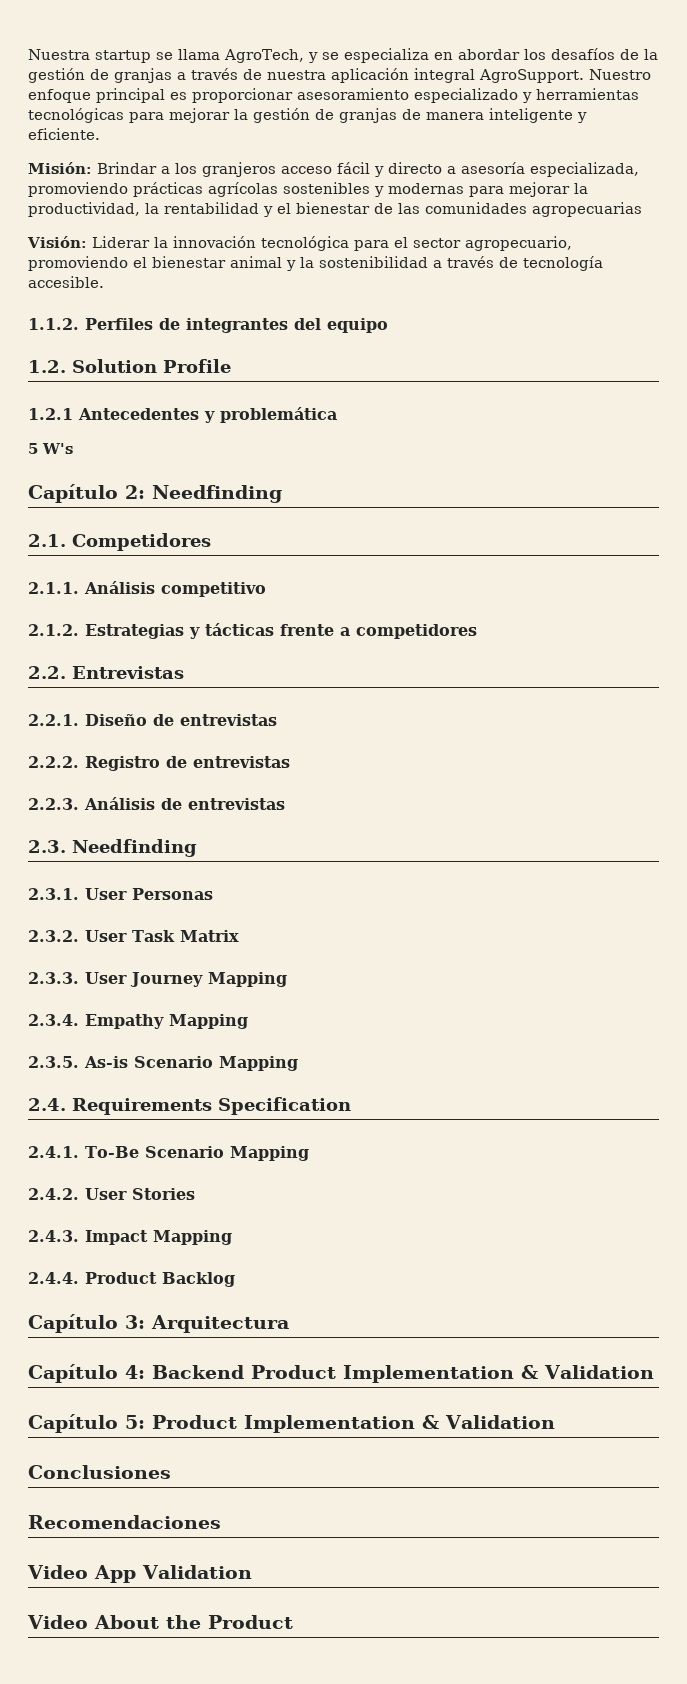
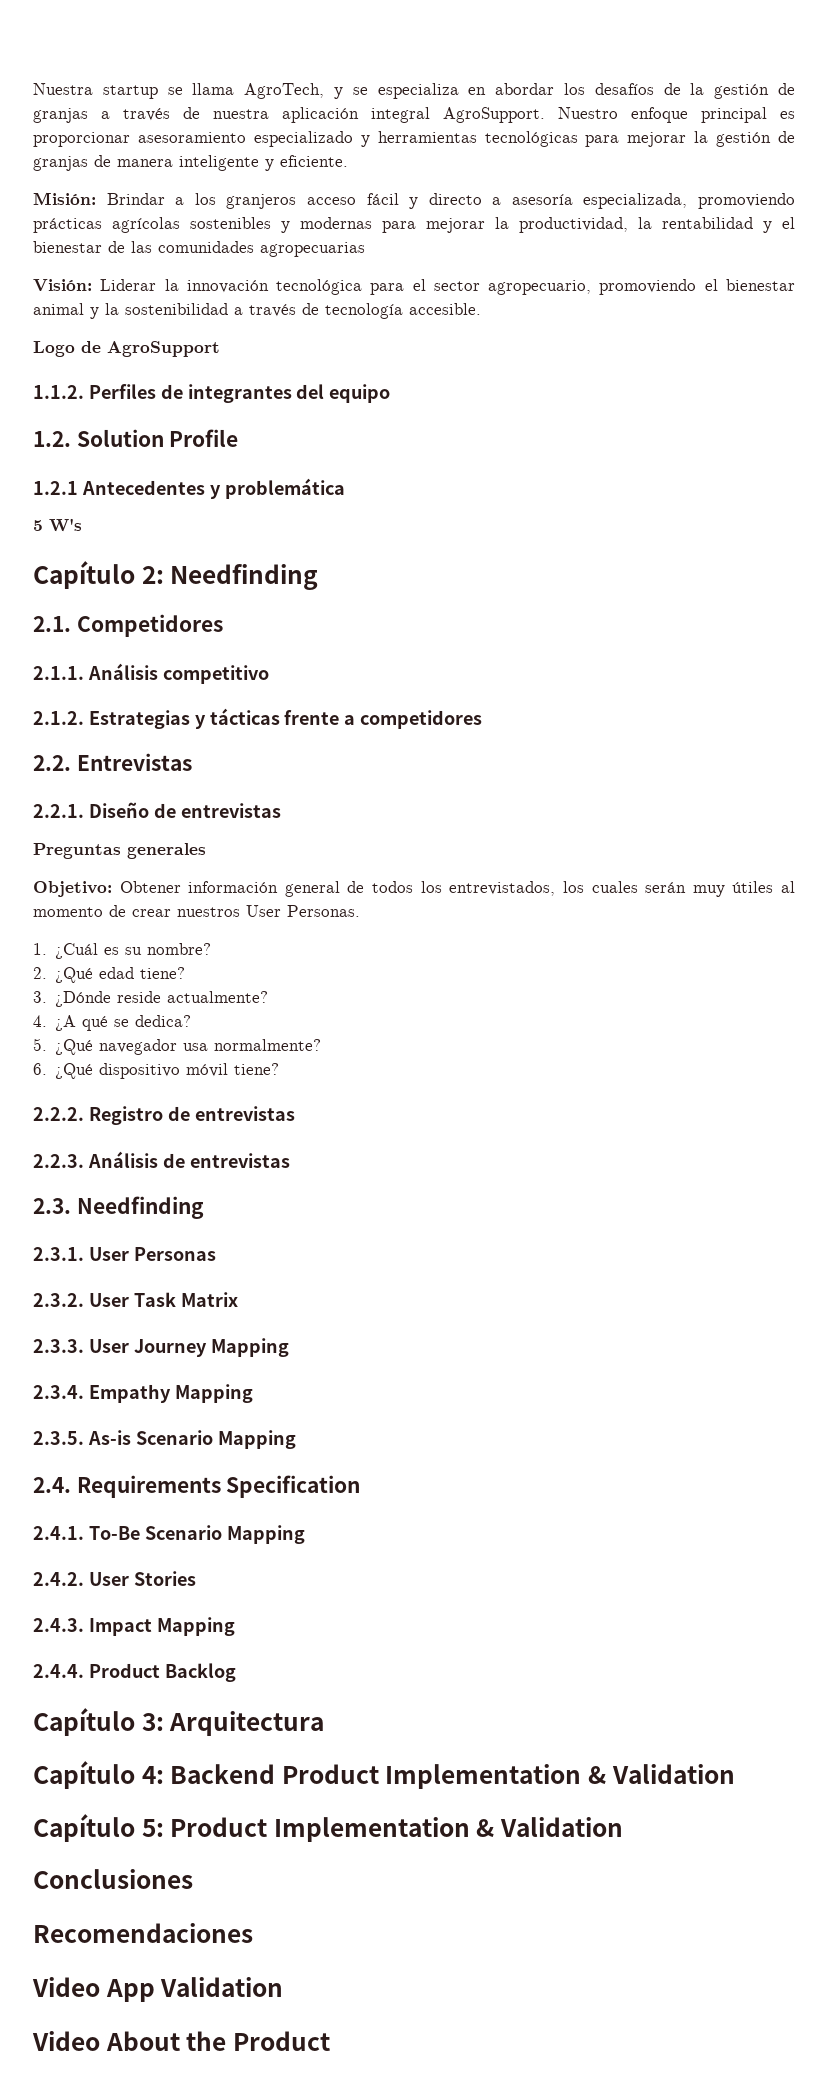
+ Logo de AgroSupport
+ Preguntas generales
+ Objetivo: Obtener información general de todos los entrevistados, los cuales serán muy útiles al momento de crear nuestros User Personas.
+ 1. ¿Cuál es su nombre?
+ 2. ¿Qué edad tiene?
+ 3. ¿Dónde reside actualmente?
+ 4. ¿A qué se dedica?
+ 5. ¿Qué navegador usa normalmente?
+ 6. ¿Qué dispositivo móvil tiene?

